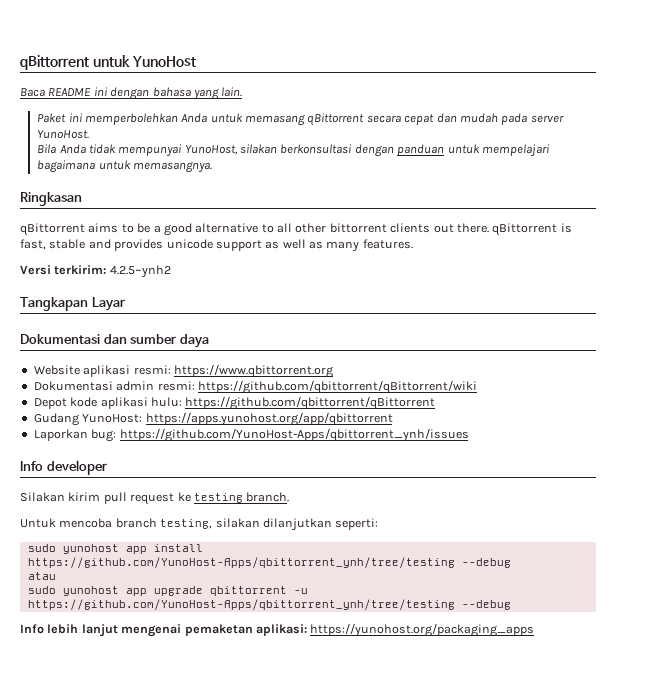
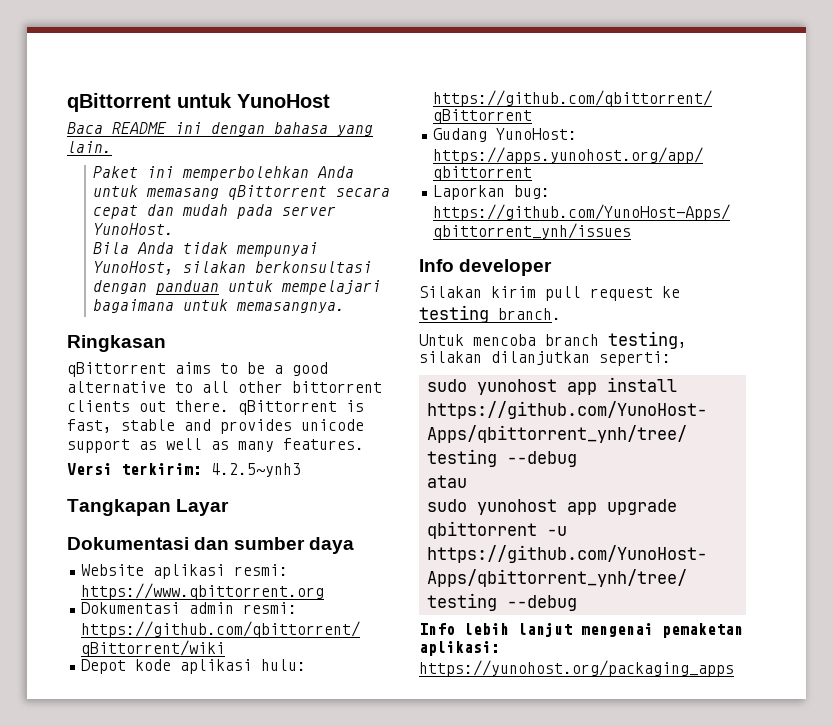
- Versi terkirim: 4.2.5~ynh2
+ Versi terkirim: 4.2.5~ynh3

